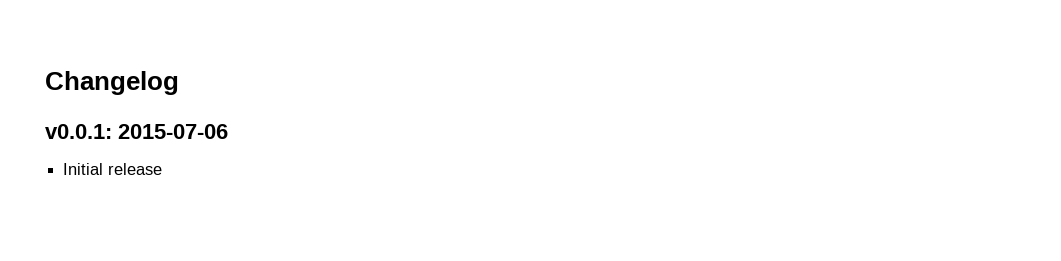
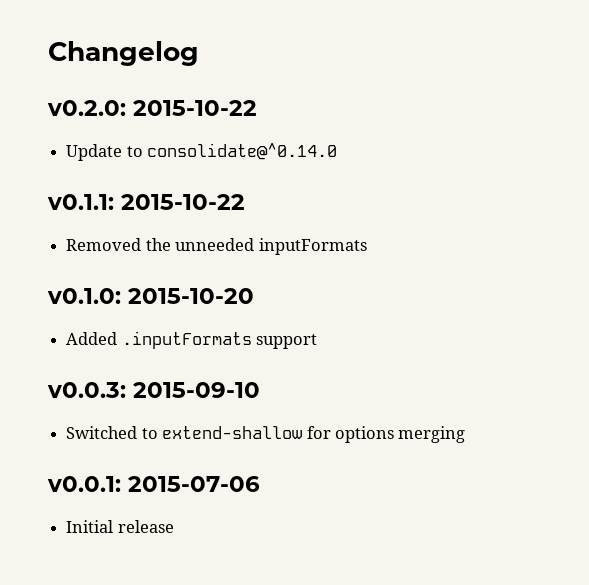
+ v0.2.0: 2015-10-22
+ Update to consolidate@^0.14.0
+ v0.1.1: 2015-10-22
+ Removed the unneeded inputFormats
+ v0.1.0: 2015-10-20
+ Added .inputFormats support
+ v0.0.3: 2015-09-10
+ Switched to extend-shallow for options merging

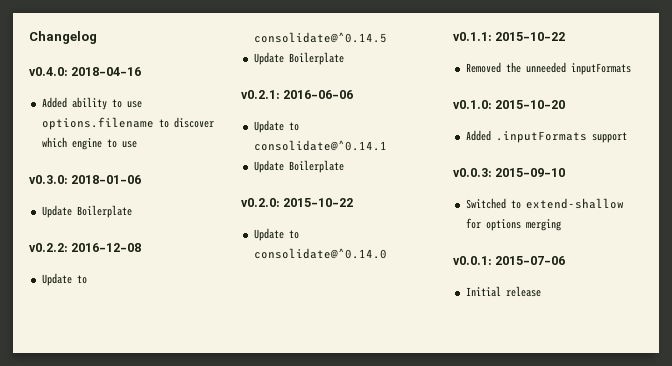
+ v0.4.0: 2018-04-16
+ Added ability to use options.filename to discover which engine to use
+ v0.3.0: 2018-01-06
+ Update Boilerplate
+ v0.2.2: 2016-12-08
+ Update to consolidate@^0.14.5
+ Update Boilerplate
+ v0.2.1: 2016-06-06
+ Update to consolidate@^0.14.1
+ Update Boilerplate

